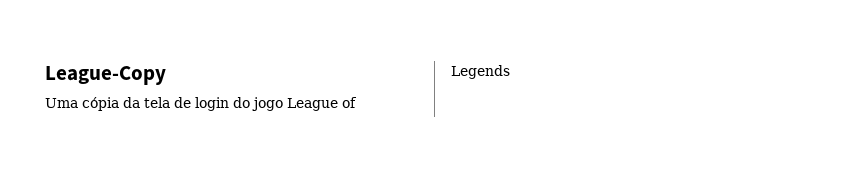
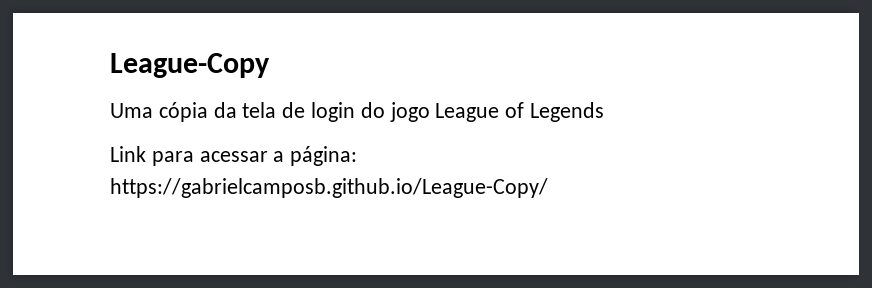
+ Link para acessar a página: https://gabrielcamposb.github.io/League-Copy/

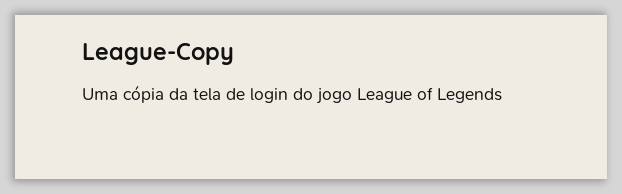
- Link para acessar a página: https://gabrielcamposb.github.io/League-Copy/

